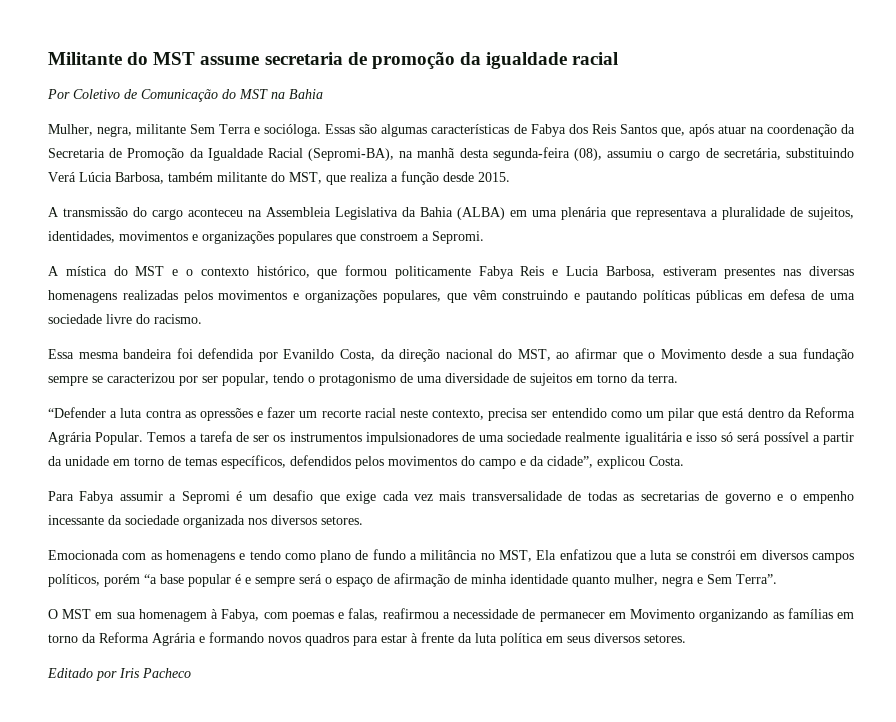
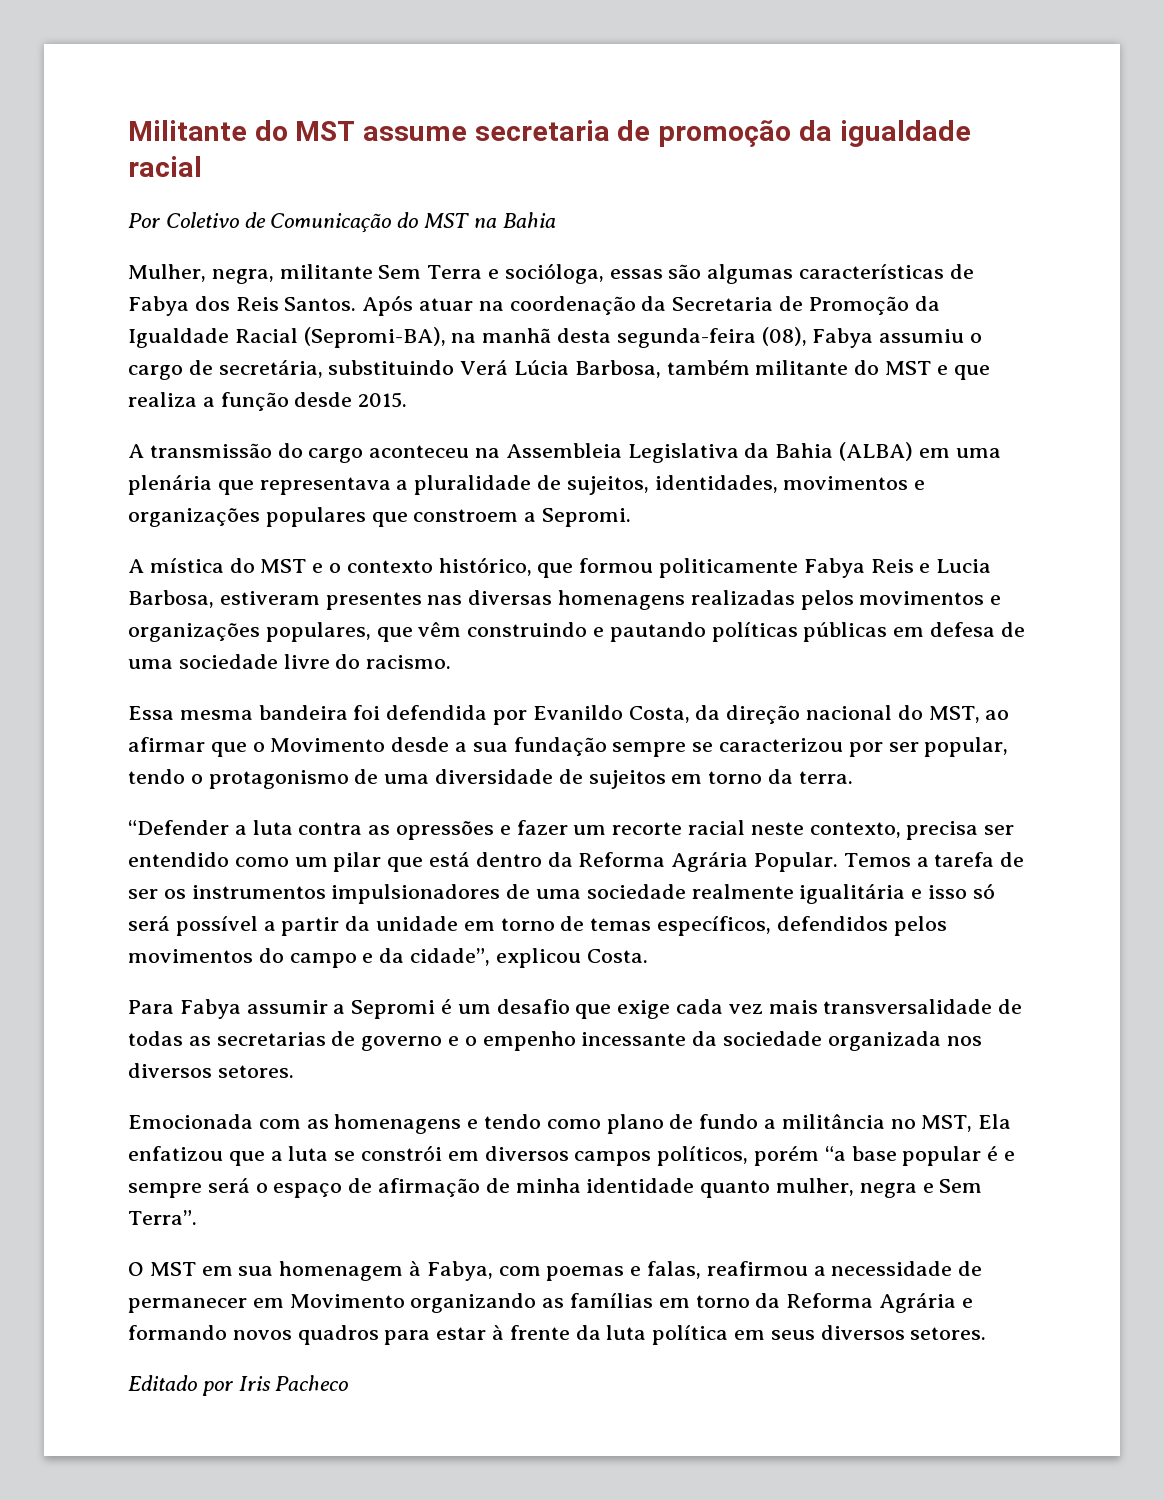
- Mulher, negra, militante Sem Terra e socióloga. Essas são algumas características de Fabya dos Reis Santos que, após atuar na coordenação da Secretaria de Promoção da Igualdade Racial (Sepromi-BA), na manhã desta segunda-feira (08), assumiu o cargo de secretária, substituindo Verá Lúcia Barbosa, também militante do MST, que realiza a função desde 2015.
+ Mulher, negra, militante Sem Terra e socióloga, essas são algumas características de Fabya dos Reis Santos. Após atuar na coordenação da Secretaria de Promoção da Igualdade Racial (Sepromi-BA), na manhã desta segunda-feira (08), Fabya assumiu o cargo de secretária, substituindo Verá Lúcia Barbosa, também militante do MST e que realiza a função desde 2015.

